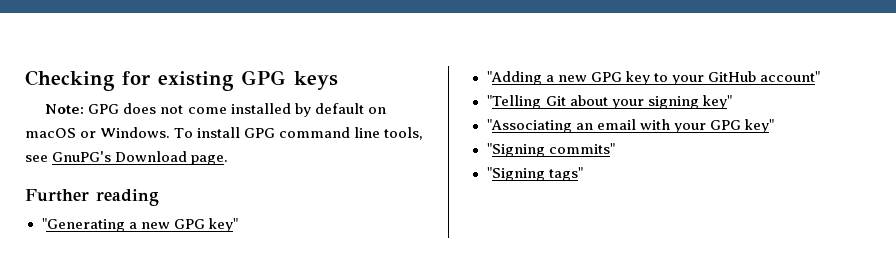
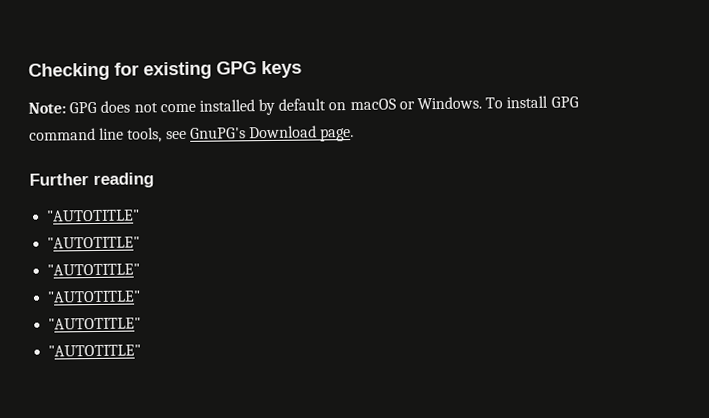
  Further reading
- "Generating a new GPG key"
- "Adding a new GPG key to your GitHub account"
- "Telling Git about your signing key"
- "Associating an email with your GPG key"
- "Signing commits"
- "Signing tags"
+ "AUTOTITLE"
+ "AUTOTITLE"
+ "AUTOTITLE"
+ "AUTOTITLE"
+ "AUTOTITLE"
+ "AUTOTITLE"

